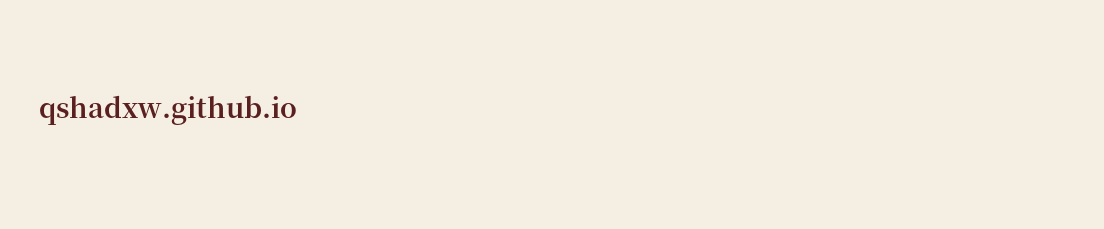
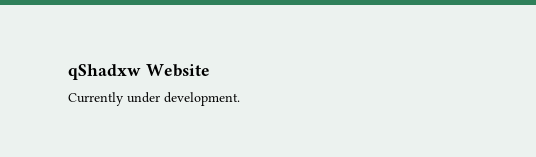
- qshadxw.github.io
+ qShadxw Website
+ Currently under development.

